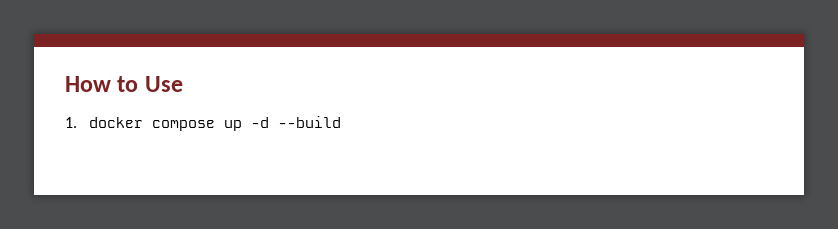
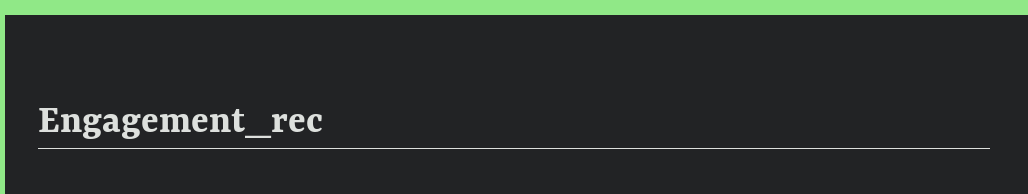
- How to Use
- 1. docker compose up -d --build
+ Engagement_rec

